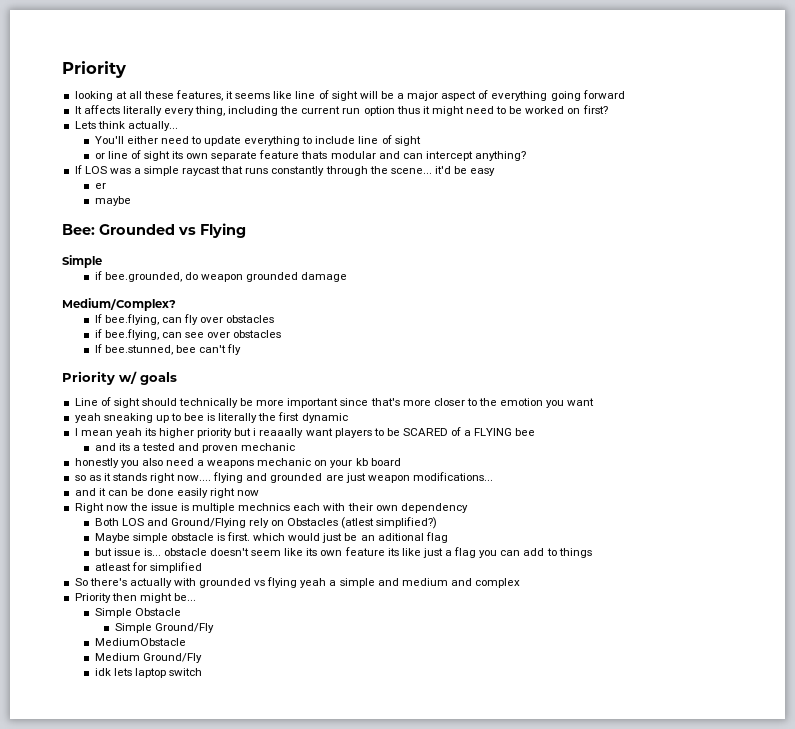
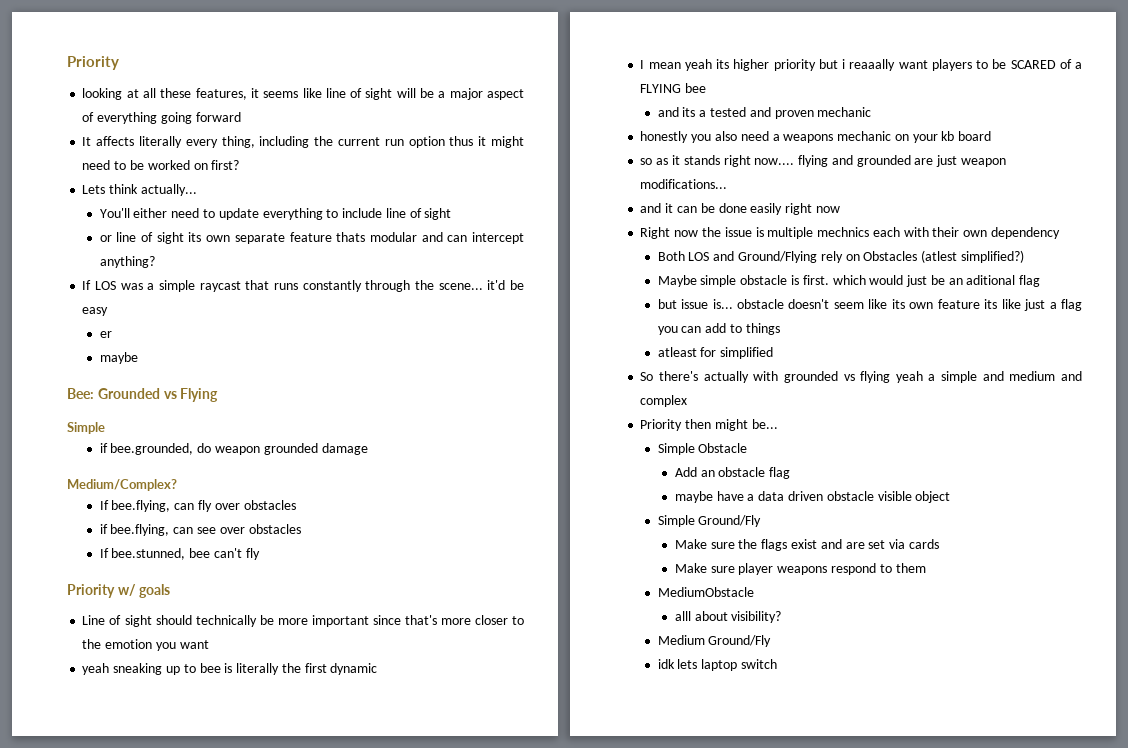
+ Add an obstacle flag
+ maybe have a data driven obstacle visible object
  Simple Ground/Fly
+ Make sure the flags exist and are set via cards
+ Make sure player weapons respond to them
  MediumObstacle
+ alll about visibility?

